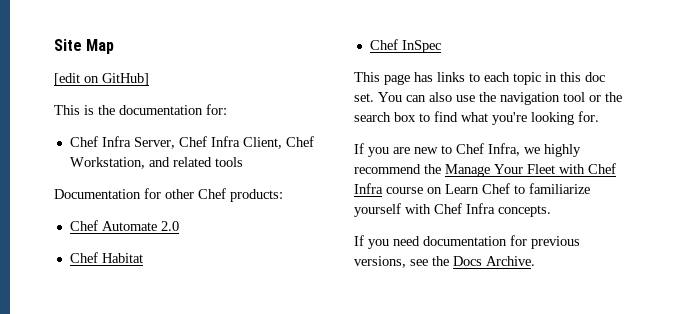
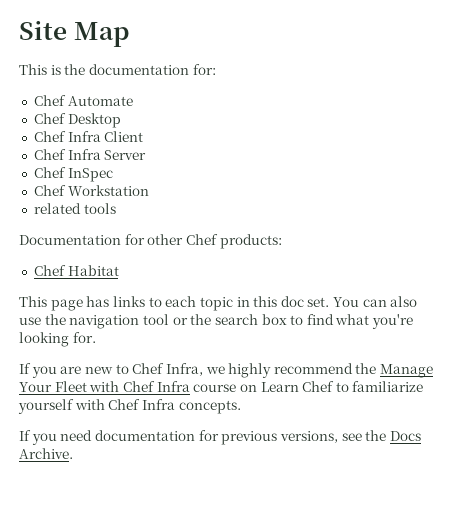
- [edit on GitHub]
- Chef Infra Server, Chef Infra Client, Chef Workstation, and related tools
+ Chef Automate
+ Chef Desktop
+ Chef Infra Client
+ Chef Infra Server
+ Chef InSpec
+ Chef Workstation
+ related tools
- Chef Automate 2.0
- Chef InSpec

